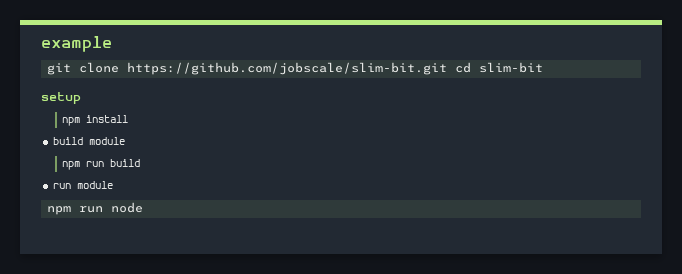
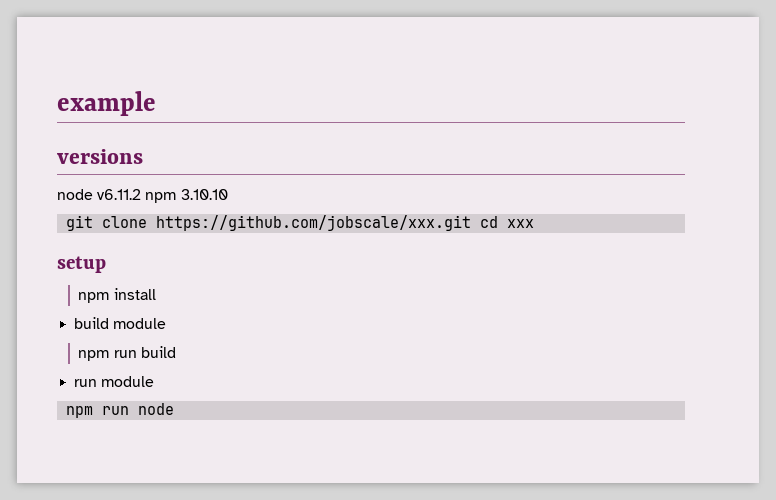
+ versions
+ node v6.11.2 npm 3.10.10
- git clone https://github.com/jobscale/slim-bit.git cd slim-bit
+ git clone https://github.com/jobscale/xxx.git cd xxx

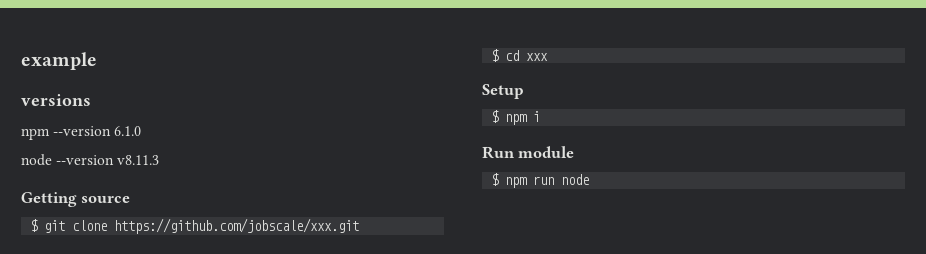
- node v6.11.2 npm 3.10.10
- git clone https://github.com/jobscale/xxx.git cd xxx
+ npm --version 6.1.0
+ node --version v8.11.3
+ Getting source
+ $ git clone https://github.com/jobscale/xxx.git
+ $ cd xxx
- setup
- npm install
- build module
- npm run build
- run module
- npm run node
+ Setup
+ $ npm i
+ Run module
+ $ npm run node

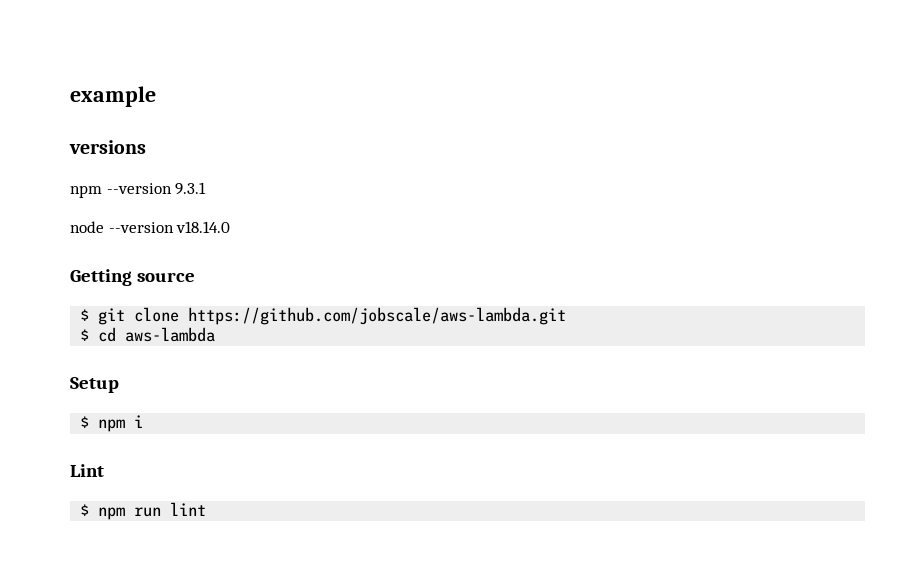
- npm --version 6.1.0
+ npm --version 9.3.1
- node --version v8.11.3
+ node --version v18.14.0
- $ git clone https://github.com/jobscale/xxx.git
+ $ git clone https://github.com/jobscale/aws-lambda.git
- $ cd xxx
+ $ cd aws-lambda
- Run module
+ Lint
- $ npm run node
+ $ npm run lint

